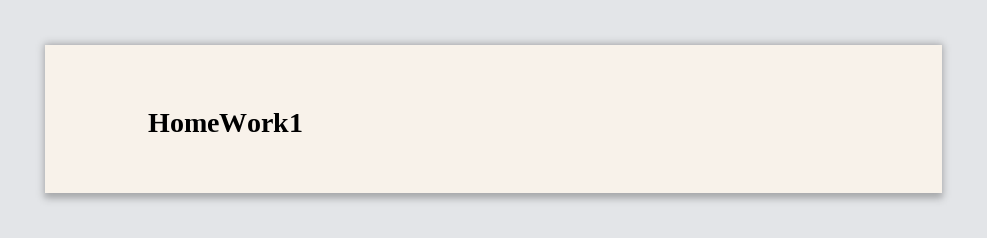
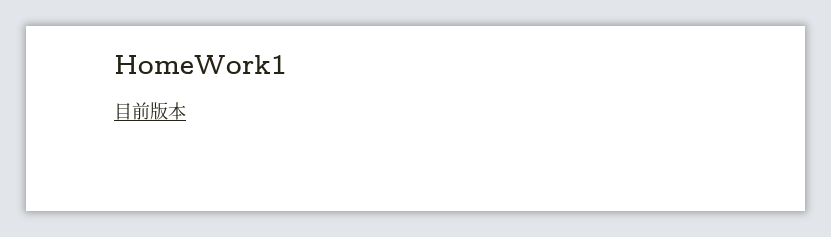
+ 目前版本

